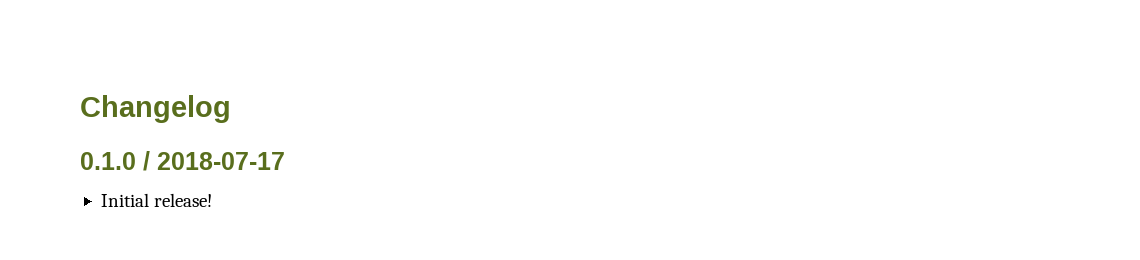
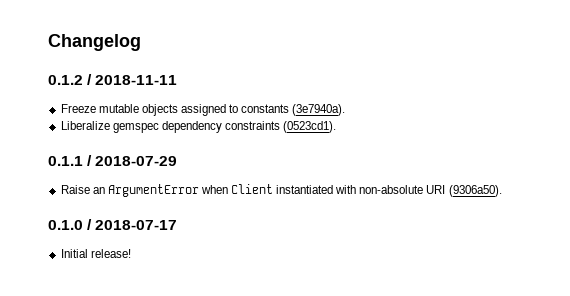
+ 0.1.2 / 2018-11-11
+ Freeze mutable objects assigned to constants (3e7940a).
+ Liberalize gemspec dependency constraints (0523cd1).
+ 0.1.1 / 2018-07-29
+ Raise an ArgumentError when Client instantiated with non-absolute URI (9306a50).

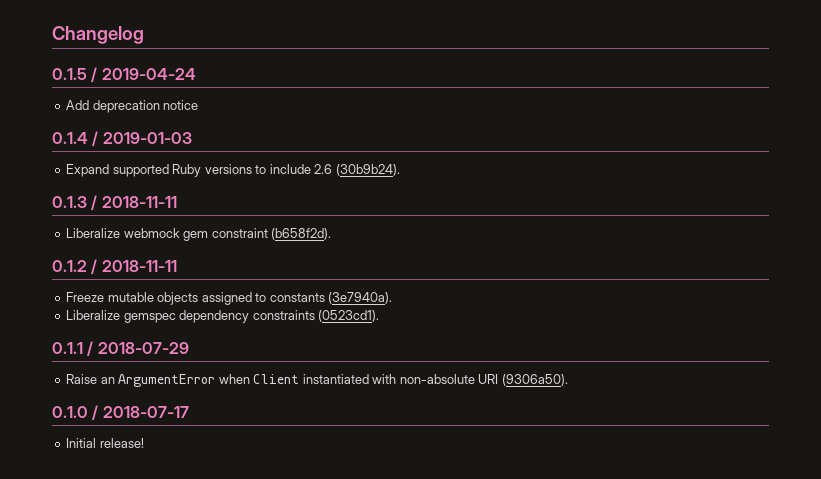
+ 0.1.5 / 2019-04-24
+ Add deprecation notice
+ 0.1.4 / 2019-01-03
+ Expand supported Ruby versions to include 2.6 (30b9b24).
+ 0.1.3 / 2018-11-11
+ Liberalize webmock gem constraint (b658f2d).

